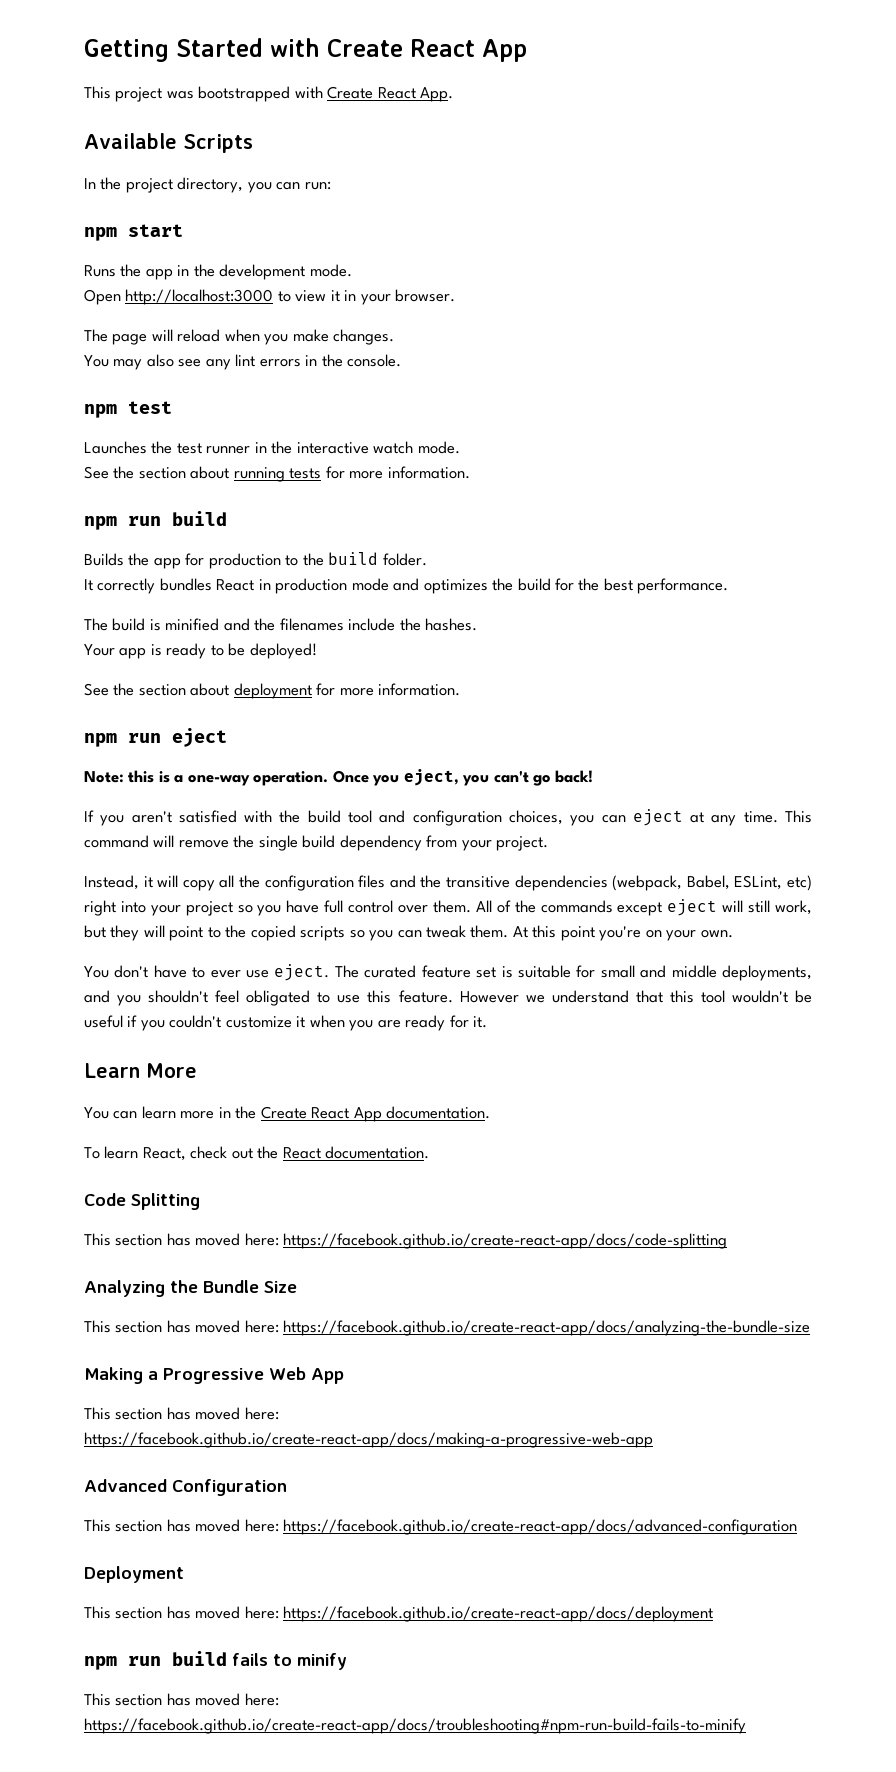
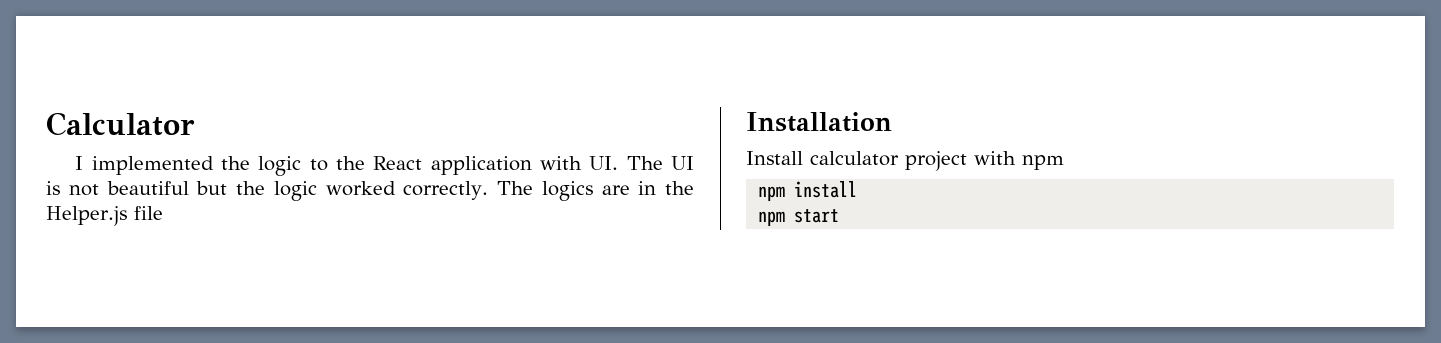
- Getting Started with Create React App
- This project was bootstrapped with Create React App.
- Available Scripts
- In the project directory, you can run:
+ Calculator
+ I implemented the logic to the React application with UI. The UI is not beautiful but the logic worked correctly. The logics are in the Helper.js file
+ Installation
+ Install calculator project with npm
+ npm install
  npm start
- Runs the app in the development mode.
- Open http://localhost:3000 to view it in your browser.
- The page will reload when you make changes.
- You may also see any lint errors in the console.
- npm test
- Launches the test runner in the interactive watch mode.
- See the section about running tests for more information.
- npm run build
- Builds the app for production to the build folder.
- It correctly bundles React in production mode and optimizes the build for the best performance.
- The build is minified and the filenames include the hashes.
- Your app is ready to be deployed!
- See the section about deployment for more information.
- npm run eject
- Note: this is a one-way operation. Once you eject, you can't go back!
- If you aren't satisfied with the build tool and configuration choices, you can eject at any time. This command will remove the single build dependency from your project.
- Instead, it will copy all the configuration files and the transitive dependencies (webpack, Babel, ESLint, etc) right into your project so you have full control over them. All of the commands except eject will still work, but they will point to the copied scripts so you can tweak them. At this point you're on your own.
- You don't have to ever use eject. The curated feature set is suitable for small and middle deployments, and you shouldn't feel obligated to use this feature. However we understand that this tool wouldn't be useful if you couldn't customize it when you are ready for it.
- Learn More
- You can learn more in the Create React App documentation.
- To learn React, check out the React documentation.
- Code Splitting
- This section has moved here: https://facebook.github.io/create-react-app/docs/code-splitting
- Analyzing the Bundle Size
- This section has moved here: https://facebook.github.io/create-react-app/docs/analyzing-the-bundle-size
- Making a Progressive Web App
- This section has moved here: https://facebook.github.io/create-react-app/docs/making-a-progressive-web-app
- Advanced Configuration
- This section has moved here: https://facebook.github.io/create-react-app/docs/advanced-configuration
- Deployment
- This section has moved here: https://facebook.github.io/create-react-app/docs/deployment
- npm run build fails to minify
- This section has moved here: https://facebook.github.io/create-react-app/docs/troubleshooting#npm-run-build-fails-to-minify

